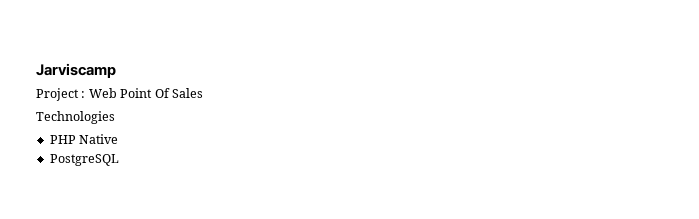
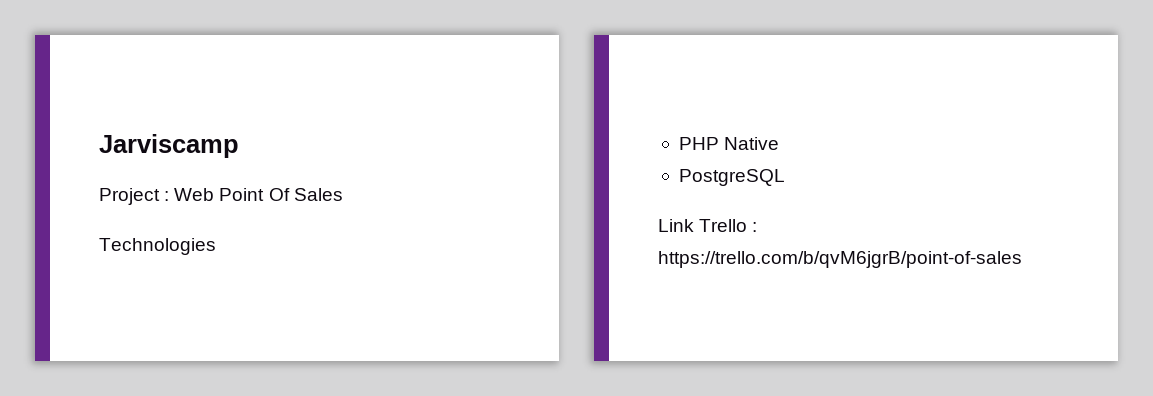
+ Link Trello : https://trello.com/b/qvM6jgrB/point-of-sales

